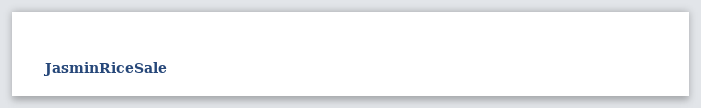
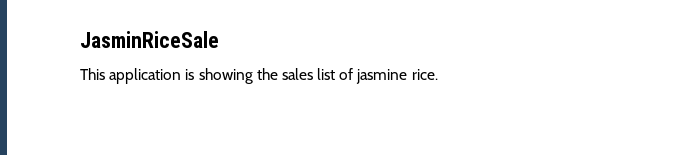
+ This application is showing the sales list of jasmine rice.

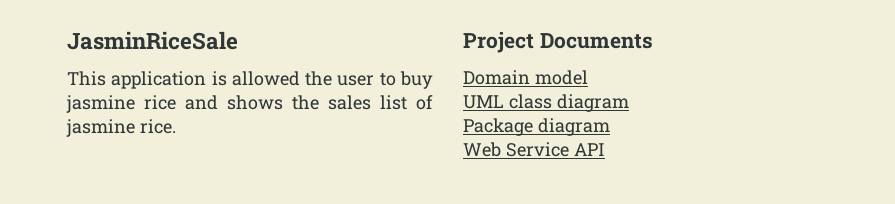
- This application is showing the sales list of jasmine rice.
+ This application is allowed the user to buy jasmine rice and shows the sales list of jasmine rice.
+ Project Documents
+ Domain model
+ UML class diagram
+ Package diagram
+ Web Service API

